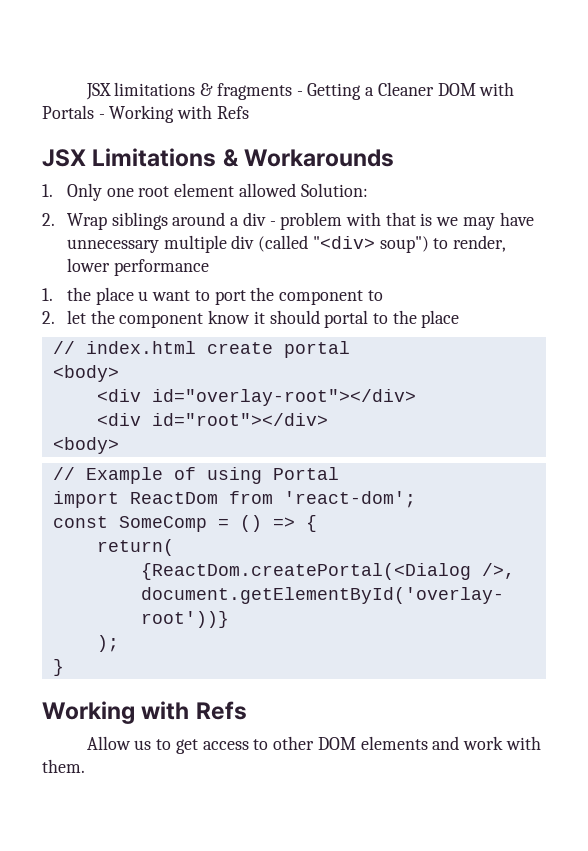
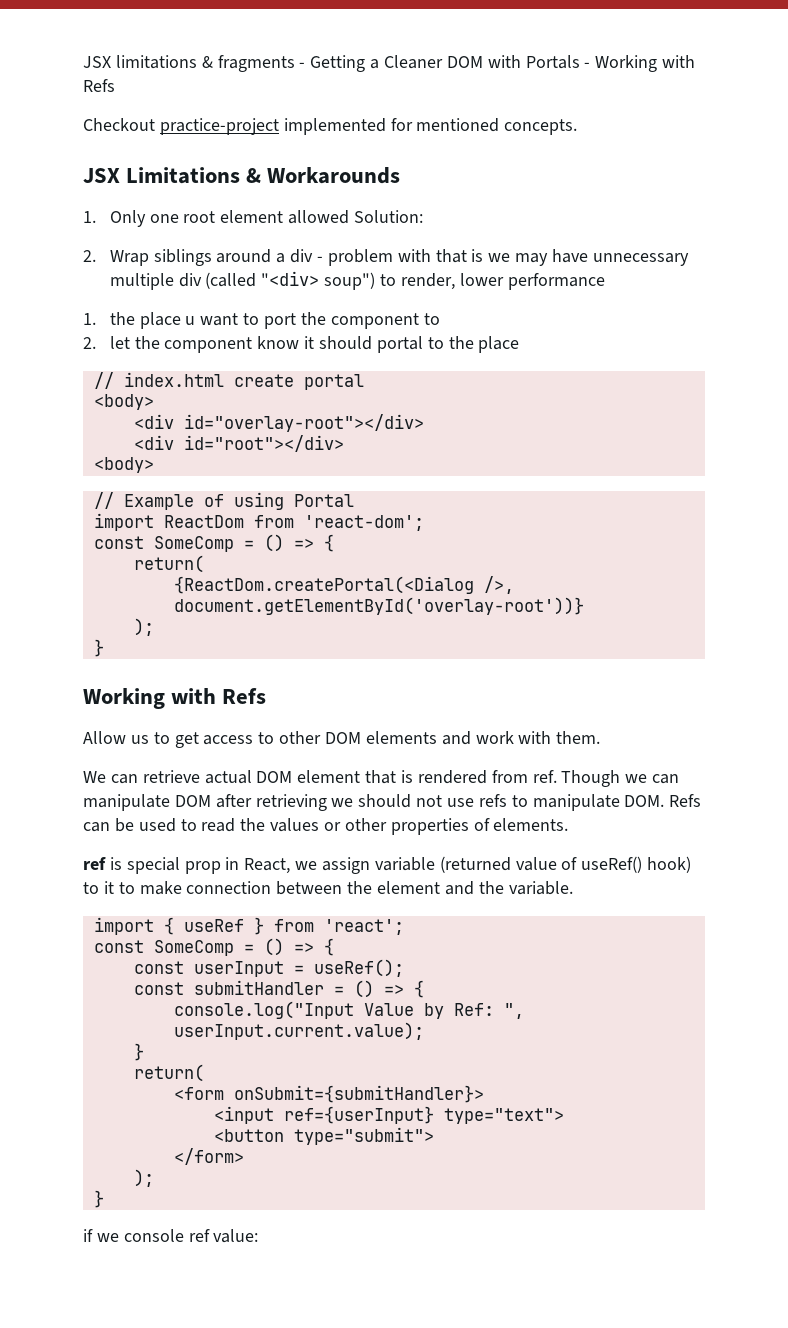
+ Checkout practice-project implemented for mentioned concepts.
+ We can retrieve actual DOM element that is rendered from ref. Though we can manipulate DOM after retrieving we should not use refs to manipulate DOM. Refs can be used to read the values or other properties of elements.
+ ref is special prop in React, we assign variable (returned value of useRef() hook) to it to make connection between the element and the variable.
+ import { useRef } from 'react';
+ const SomeComp = () => {
+ const userInput = useRef();
+ const submitHandler = () => {
+ console.log("Input Value by Ref: ", userInput.current.value);
+ }
+ return(
+ <form onSubmit={submitHandler}>
+ <input ref={userInput} type="text">
+ <button type="submit">
+ </form>
+ );
+ }
+ if we console ref value:

